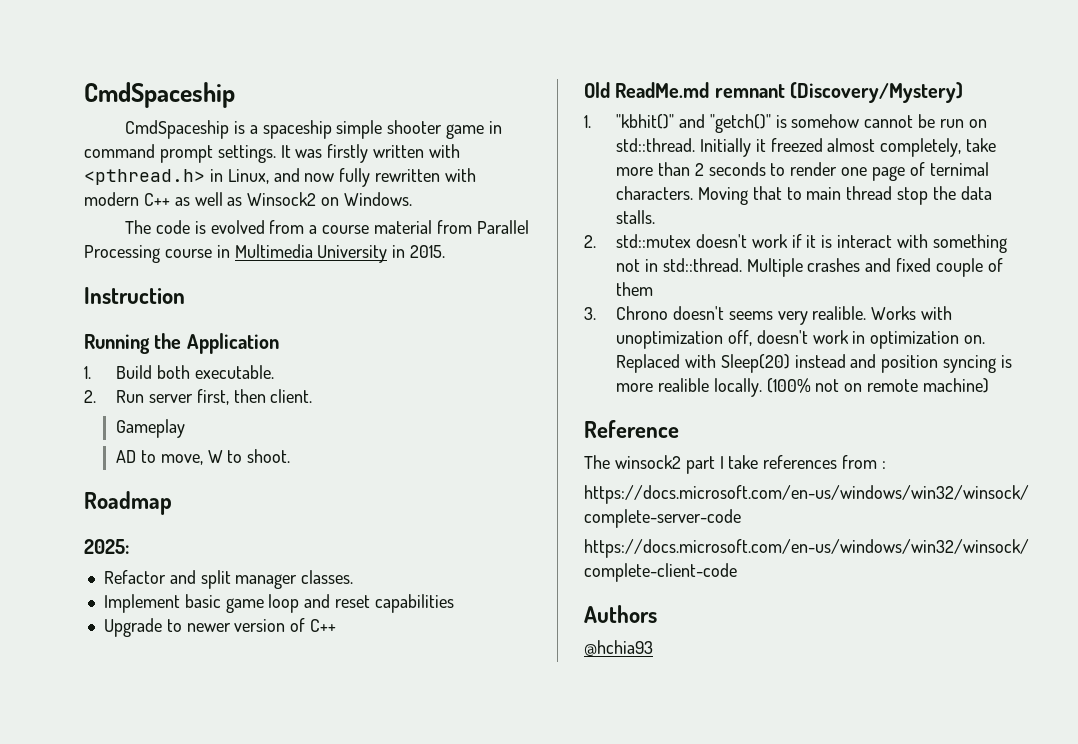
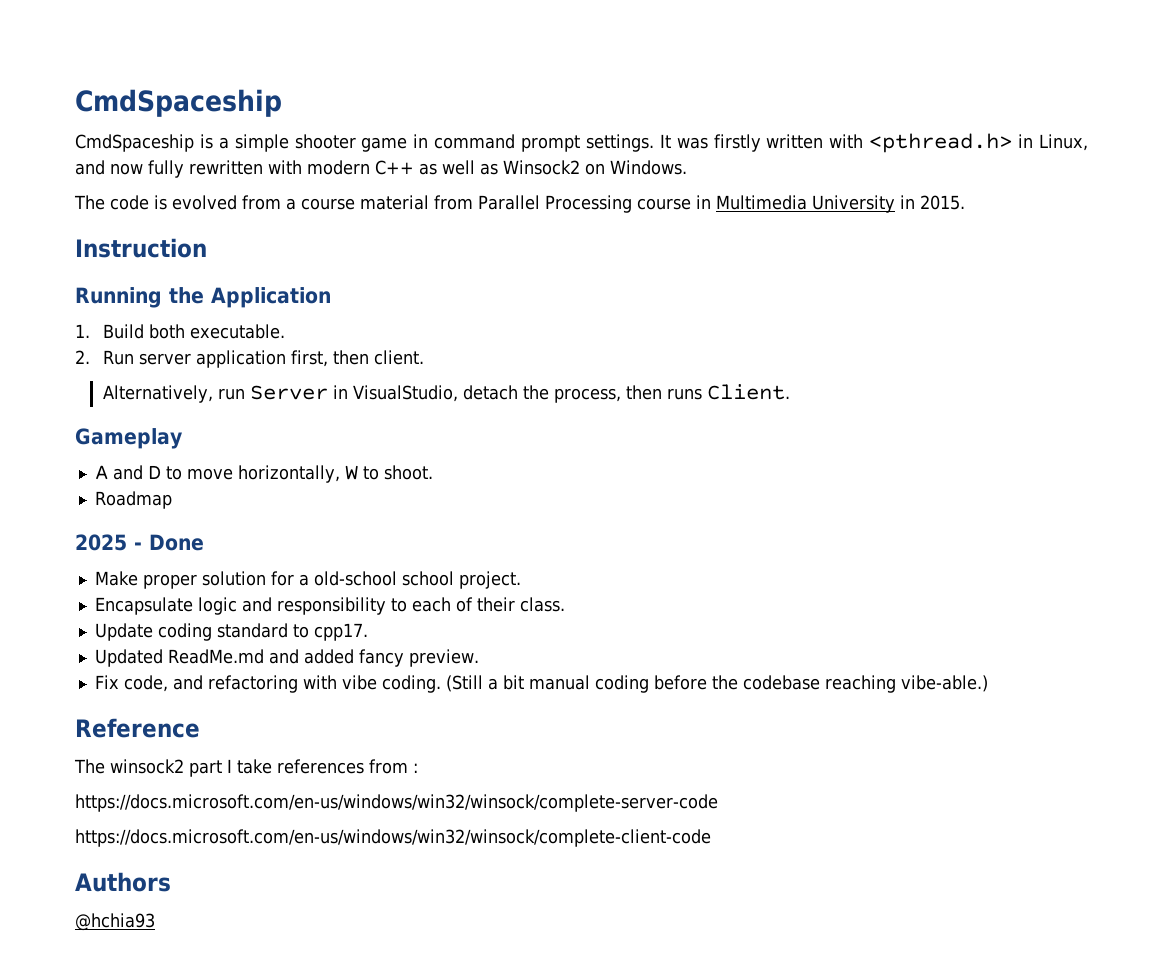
- CmdSpaceship is a spaceship simple shooter game in command prompt settings.
+ CmdSpaceship is a simple shooter game in command prompt settings.
- 2. Run server first, then client.
+ 2. Run server application first, then client.
+ Alternatively, run Server in VisualStudio, detach the process, then runs Client.
  Gameplay
- AD to move, W to shoot.
+ A and D to move horizontally, W to shoot.
  Roadmap
- 2025:
- Refactor and split manager classes.
- Implement basic game loop and reset capabilities
- Upgrade to newer version of C++
- Old ReadMe.md remnant (Discovery/Mystery)
- 1. "kbhit()" and "getch()" is somehow cannot be run on std::thread. Initially it freezed almost completely, take more than 2 seconds to render one page of ternimal characters. Moving that to main thread stop the data stalls.
- 2. std::mutex doesn't work if it is interact with something not in std::thread. Multiple crashes and fixed couple of them
- 3. Chrono doesn't seems very realible. Works with unoptimization off, doesn't work in optimization on. Replaced with Sleep(20) instead and position syncing is more realible locally. (100% not on remote machine)
+ 2025 - Done
+ Make proper solution for a old-school school project.
+ Encapsulate logic and responsibility to each of their class.
+ Update coding standard to cpp17.
+ Updated ReadMe.md and added fancy preview.
+ Fix code, and refactoring with vibe coding. (Still a bit manual coding before the codebase reaching vibe-able.)

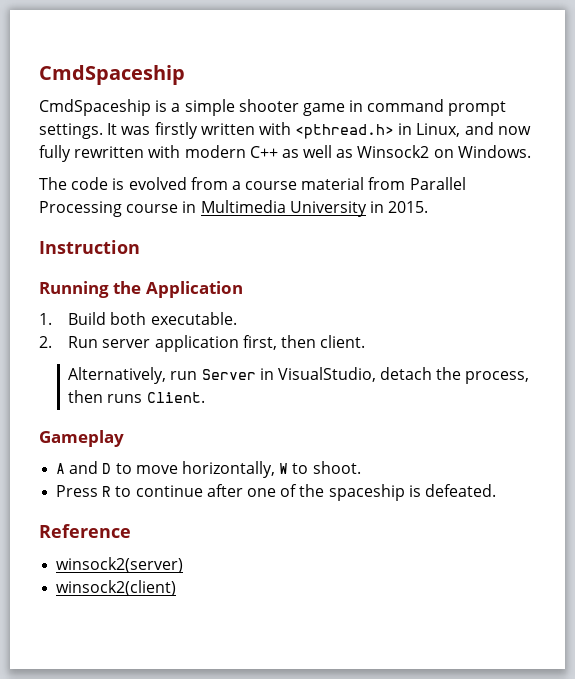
- Roadmap
- 2025 - Done
- Make proper solution for a old-school school project.
- Encapsulate logic and responsibility to each of their class.
- Update coding standard to cpp17.
- Updated ReadMe.md and added fancy preview.
- Fix code, and refactoring with vibe coding. (Still a bit manual coding before the codebase reaching vibe-able.)
+ Press R to continue after one of the spaceship is defeated.
  Reference
- The winsock2 part I take references from :
- https://docs.microsoft.com/en-us/windows/win32/winsock/complete-server-code
- https://docs.microsoft.com/en-us/windows/win32/winsock/complete-client-code
- Authors
- @hchia93
+ winsock2(server)
+ winsock2(client)

